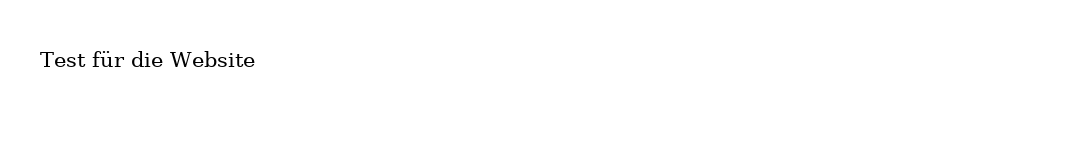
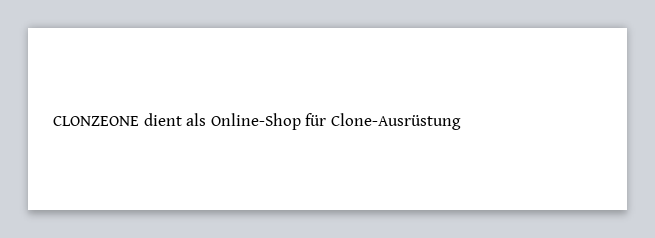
- Test für die Website
+ CLONZEONE dient als Online-Shop für Clone-Ausrüstung

